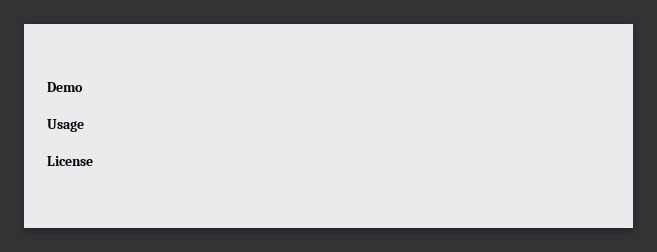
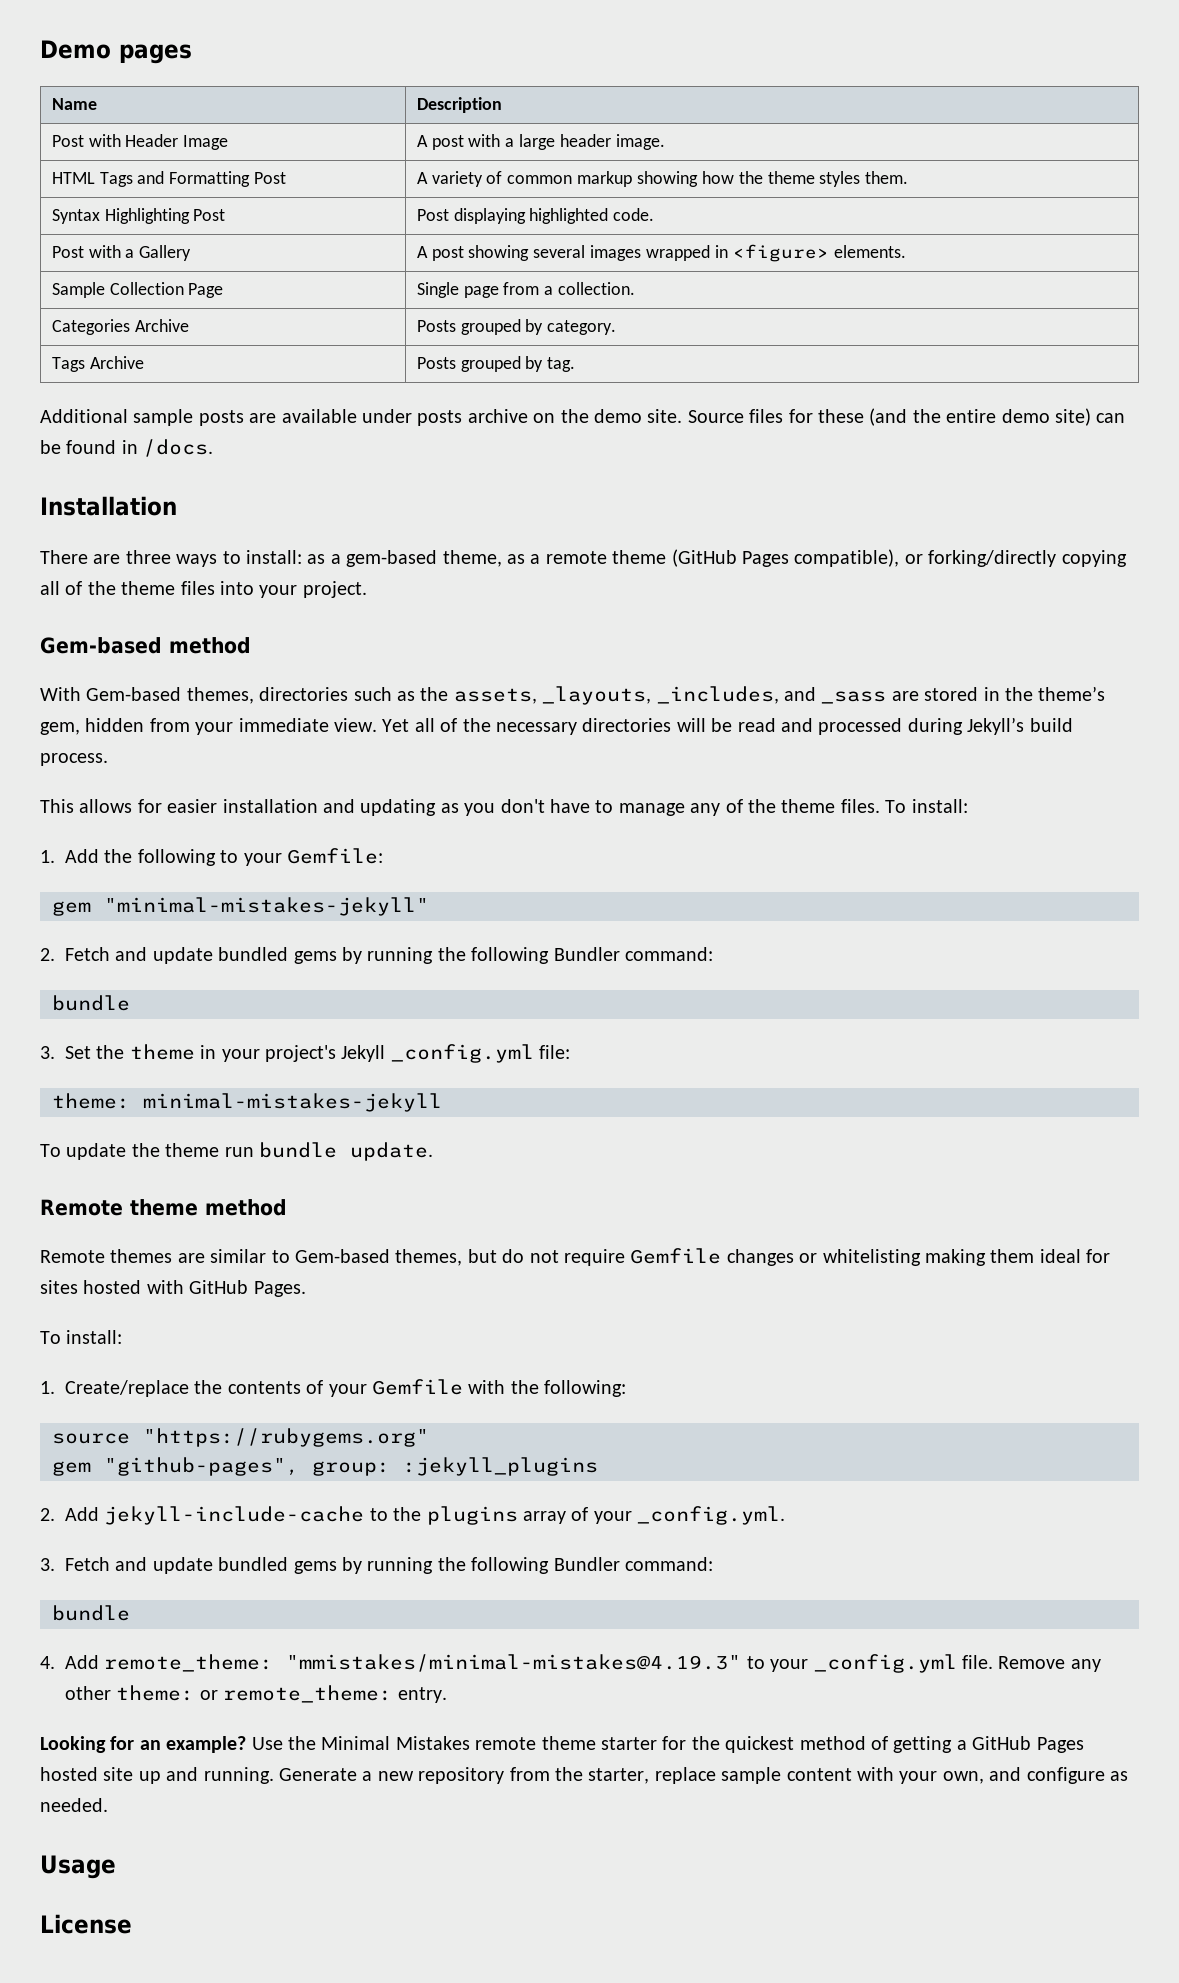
- Demo
+ Demo pages
+ Name | Description
+ Post with Header Image | A post with a large header image.
+ HTML Tags and Formatting Post | A variety of common markup showing how the theme styles them.
+ Syntax Highlighting Post | Post displaying highlighted code.
+ Post with a Gallery | A post showing several images wrapped in <figure> elements.
+ Sample Collection Page | Single page from a collection.
+ Categories Archive | Posts grouped by category.
+ Tags Archive | Posts grouped by tag.
+ Additional sample posts are available under posts archive on the demo site. Source files for these (and the entire demo site) can be found in /docs.
+ Installation
+ There are three ways to install: as a gem-based theme, as a remote theme (GitHub Pages compatible), or forking/directly copying all of the theme files into your project.
+ Gem-based method
+ With Gem-based themes, directories such as the assets, _layouts, _includes, and _sass are stored in the theme’s gem, hidden from your immediate view. Yet all of the necessary directories will be read and processed during Jekyll’s build process.
+ This allows for easier installation and updating as you don't have to manage any of the theme files. To install:
+ 1. Add the following to your Gemfile:
+ gem "minimal-mistakes-jekyll"
+ 2. Fetch and update bundled gems by running the following Bundler command:
+ bundle
+ 3. Set the theme in your project's Jekyll _config.yml file:
+ theme: minimal-mistakes-jekyll
+ To update the theme run bundle update.
+ Remote theme method
+ Remote themes are similar to Gem-based themes, but do not require Gemfile changes or whitelisting making them ideal for sites hosted with GitHub Pages.
+ To install:
+ 1. Create/replace the contents of your Gemfile with the following:
+ source "https://rubygems.org"
+ gem "github-pages", group: :jekyll_plugins
+ 2. Add jekyll-include-cache to the plugins array of your _config.yml.
+ 3. Fetch and update bundled gems by running the following Bundler command:
+ bundle
+ 4. Add remote_theme: "mmistakes/minimal-mistakes@4.19.3" to your _config.yml file. Remove any other theme: or remote_theme: entry.
+ Looking for an example? Use the Minimal Mistakes remote theme starter for the quickest method of getting a GitHub Pages hosted site up and running. Generate a new repository from the starter, replace sample content with your own, and configure as needed.

